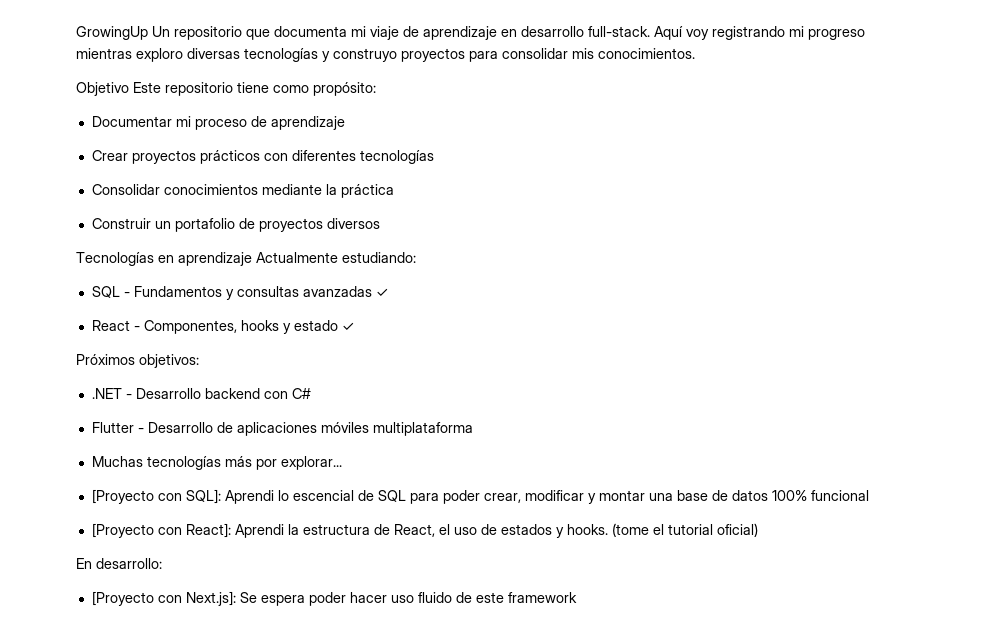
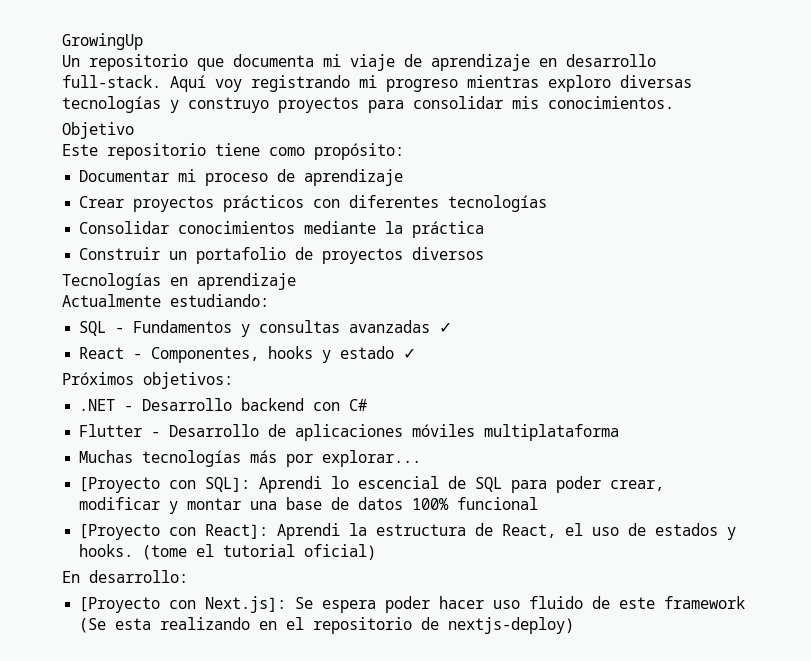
- GrowingUp Un repositorio que documenta mi viaje de aprendizaje en desarrollo full-stack.
+ GrowingUp
+ Un repositorio que documenta mi viaje de aprendizaje en desarrollo full-stack.
- Objetivo Este repositorio tiene como propósito:
+ Objetivo
+ Este repositorio tiene como propósito:
- Tecnologías en aprendizaje Actualmente estudiando:
+ Tecnologías en aprendizaje
+ Actualmente estudiando:
- [Proyecto con Next.js]: Se espera poder hacer uso fluido de este framework
+ [Proyecto con Next.js]: Se espera poder hacer uso fluido de este framework (Se esta realizando en el repositorio de nextjs-deploy)

